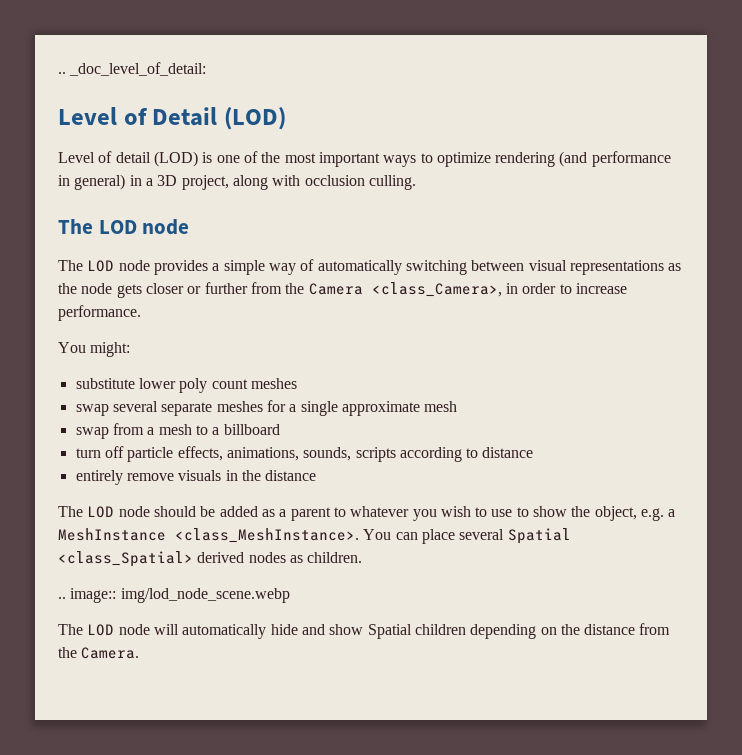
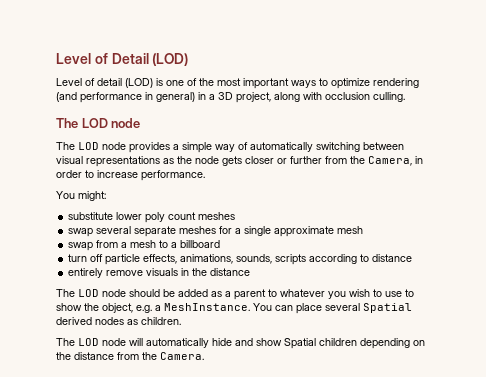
- .. _doc_level_of_detail:
- The LOD node provides a simple way of automatically switching between visual representations as the node gets closer or further from the Camera <class_Camera>, in order to increase performance.
+ The LOD node provides a simple way of automatically switching between visual representations as the node gets closer or further from the Camera, in order to increase performance.
- The LOD node should be added as a parent to whatever you wish to use to show the object, e.g. a MeshInstance <class_MeshInstance>.
+ The LOD node should be added as a parent to whatever you wish to use to show the object, e.g. a MeshInstance.
- You can place several Spatial <class_Spatial> derived nodes as children.
+ You can place several Spatial derived nodes as children.
- .. image:: img/lod_node_scene.webp

